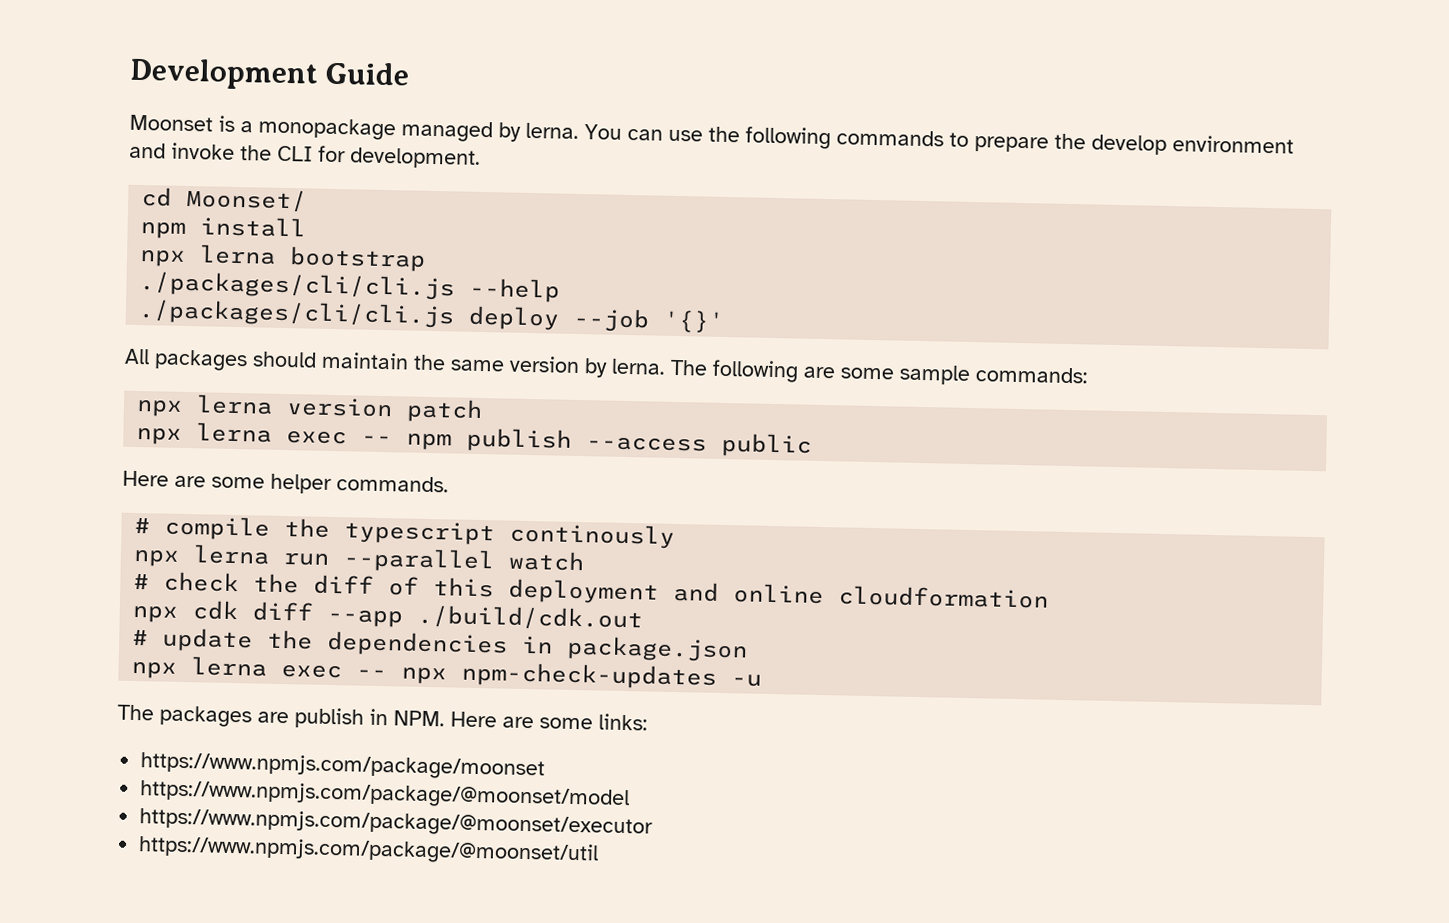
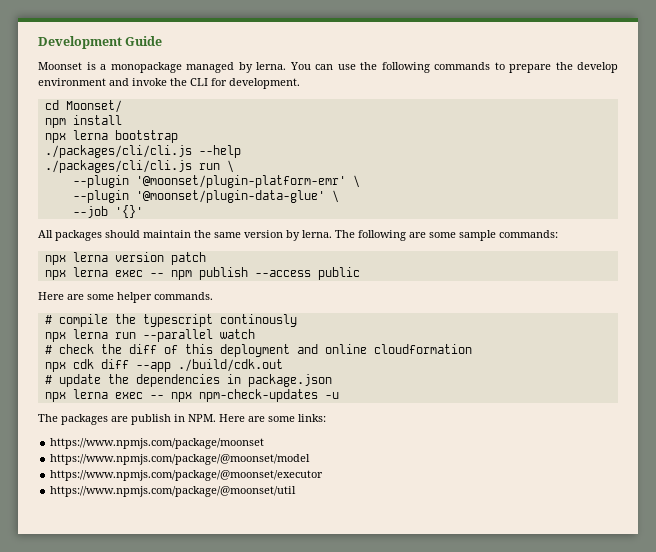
- ./packages/cli/cli.js deploy --job '{}'
+ ./packages/cli/cli.js run \
+ --plugin '@moonset/plugin-platform-emr' \
+ --plugin '@moonset/plugin-data-glue' \
+ --job '{}'

